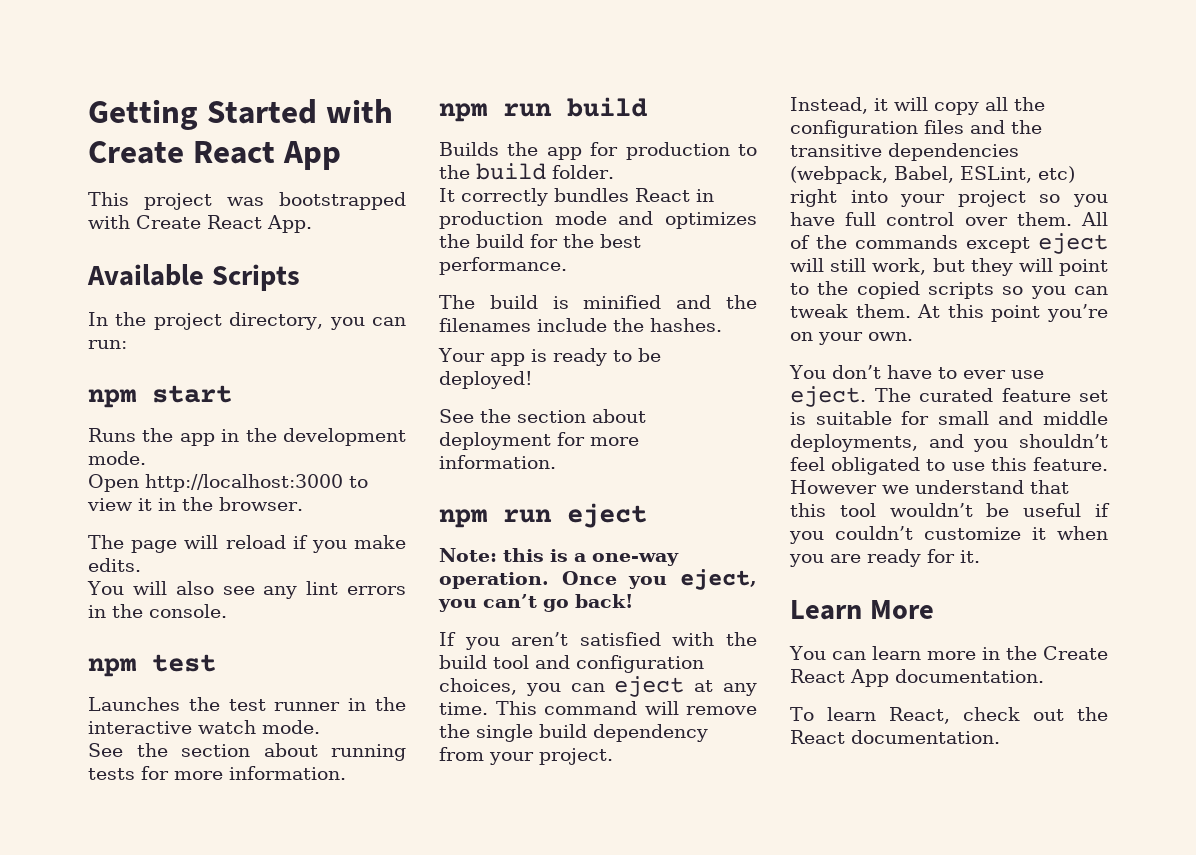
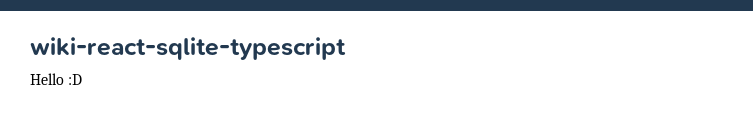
- Getting Started with Create React App
- This project was bootstrapped with Create React App.
- Available Scripts
- In the project directory, you can run:
- npm start
- Runs the app in the development mode.
- Open http://localhost:3000 to view it in the browser.
- The page will reload if you make edits.
- You will also see any lint errors in the console.
- npm test
- Launches the test runner in the interactive watch mode.
- See the section about running tests for more information.
- npm run build
- Builds the app for production to the build folder.
- It correctly bundles React in production mode and optimizes the build for the best performance.
- The build is minified and the filenames include the hashes.
- Your app is ready to be deployed!
- See the section about deployment for more information.
- npm run eject
- Note: this is a one-way operation. Once you eject, you can’t go back!
- If you aren’t satisfied with the build tool and configuration choices, you can eject at any time. This command will remove the single build dependency from your project.
- Instead, it will copy all the configuration files and the transitive dependencies (webpack, Babel, ESLint, etc) right into your project so you have full control over them. All of the commands except eject will still work, but they will point to the copied scripts so you can tweak them. At this point you’re on your own.
- You don’t have to ever use eject. The curated feature set is suitable for small and middle deployments, and you shouldn’t feel obligated to use this feature. However we understand that this tool wouldn’t be useful if you couldn’t customize it when you are ready for it.
- Learn More
- You can learn more in the Create React App documentation.
- To learn React, check out the React documentation.
+ wiki-react-sqlite-typescript
+ Hello :D

